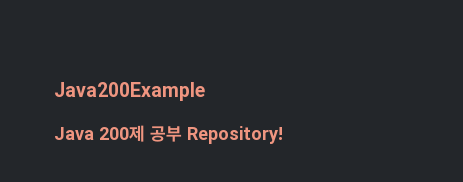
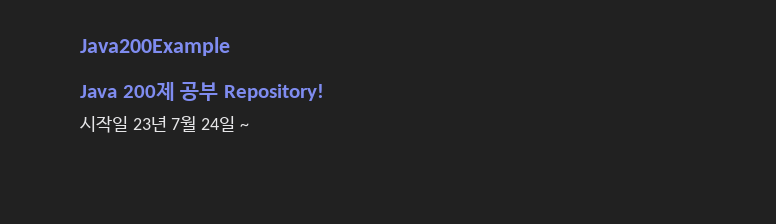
+ 시작일 23년 7월 24일 ~

